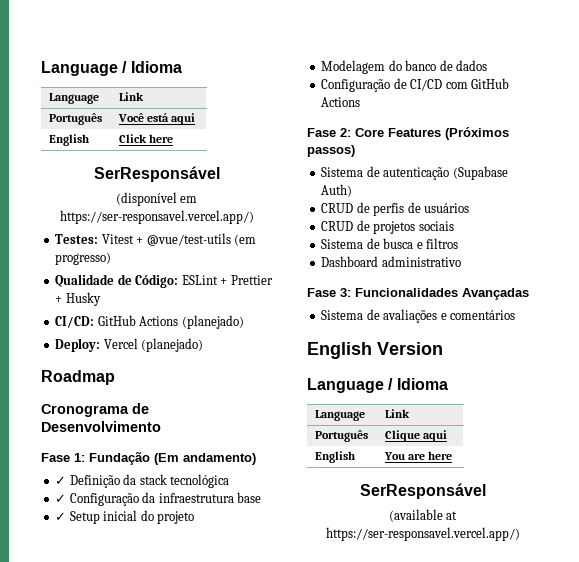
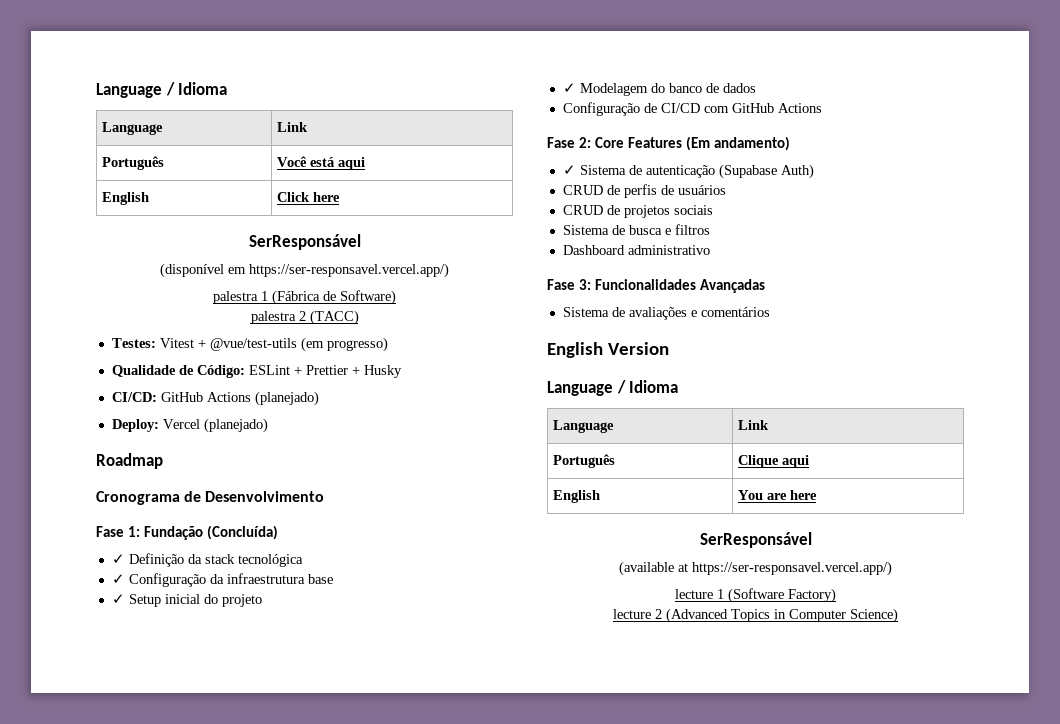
+ palestra 1 (Fábrica de Software)
+ palestra 2 (TACC)
- Fase 1: Fundação (Em andamento)
+ Fase 1: Fundação (Concluída)
- Modelagem do banco de dados
+ ✓ Modelagem do banco de dados
- Fase 2: Core Features (Próximos passos)
- Sistema de autenticação (Supabase Auth)
+ Fase 2: Core Features (Em andamento)
+ ✓ Sistema de autenticação (Supabase Auth)
+ lecture 1 (Software Factory)
+ lecture 2 (Advanced Topics in Computer Science)

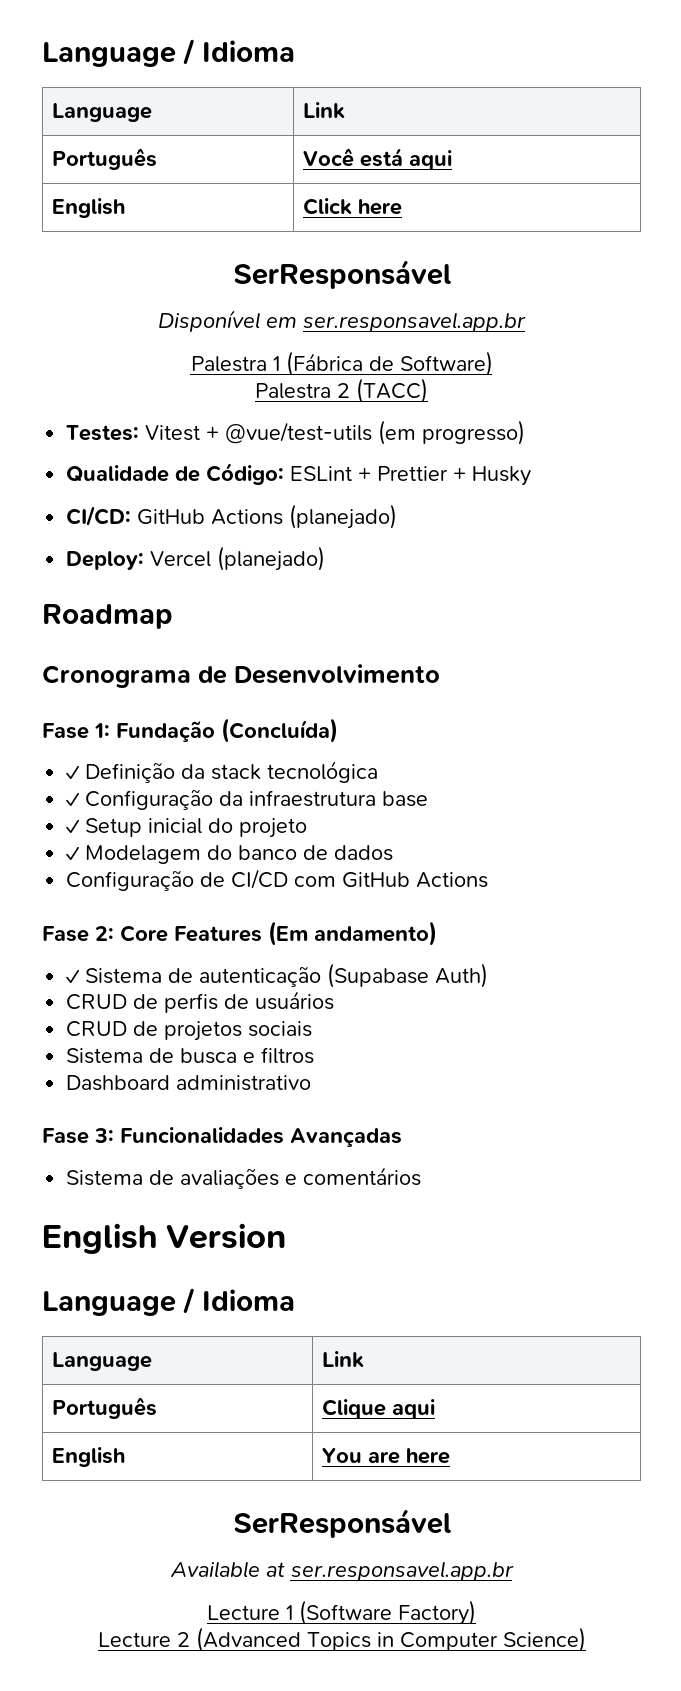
- (disponível em https://ser-responsavel.vercel.app/)
- palestra 1 (Fábrica de Software)
+ Disponível em ser.responsavel.app.br
+ Palestra 1 (Fábrica de Software)
- palestra 2 (TACC)
+ Palestra 2 (TACC)
- (available at https://ser-responsavel.vercel.app/)
- lecture 1 (Software Factory)
+ Available at ser.responsavel.app.br
+ Lecture 1 (Software Factory)
- lecture 2 (Advanced Topics in Computer Science)
+ Lecture 2 (Advanced Topics in Computer Science)

